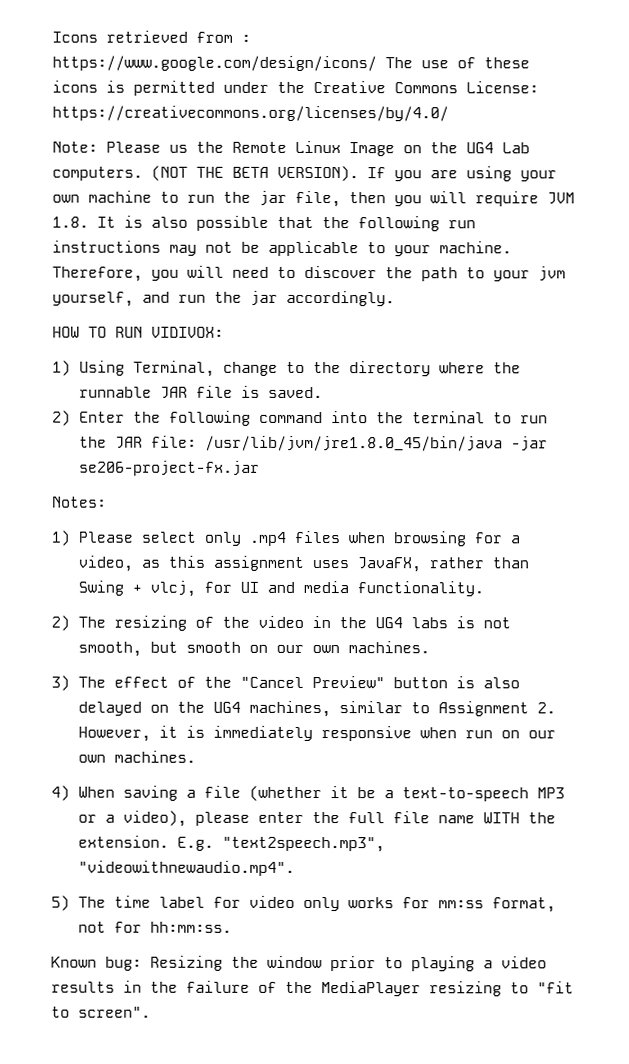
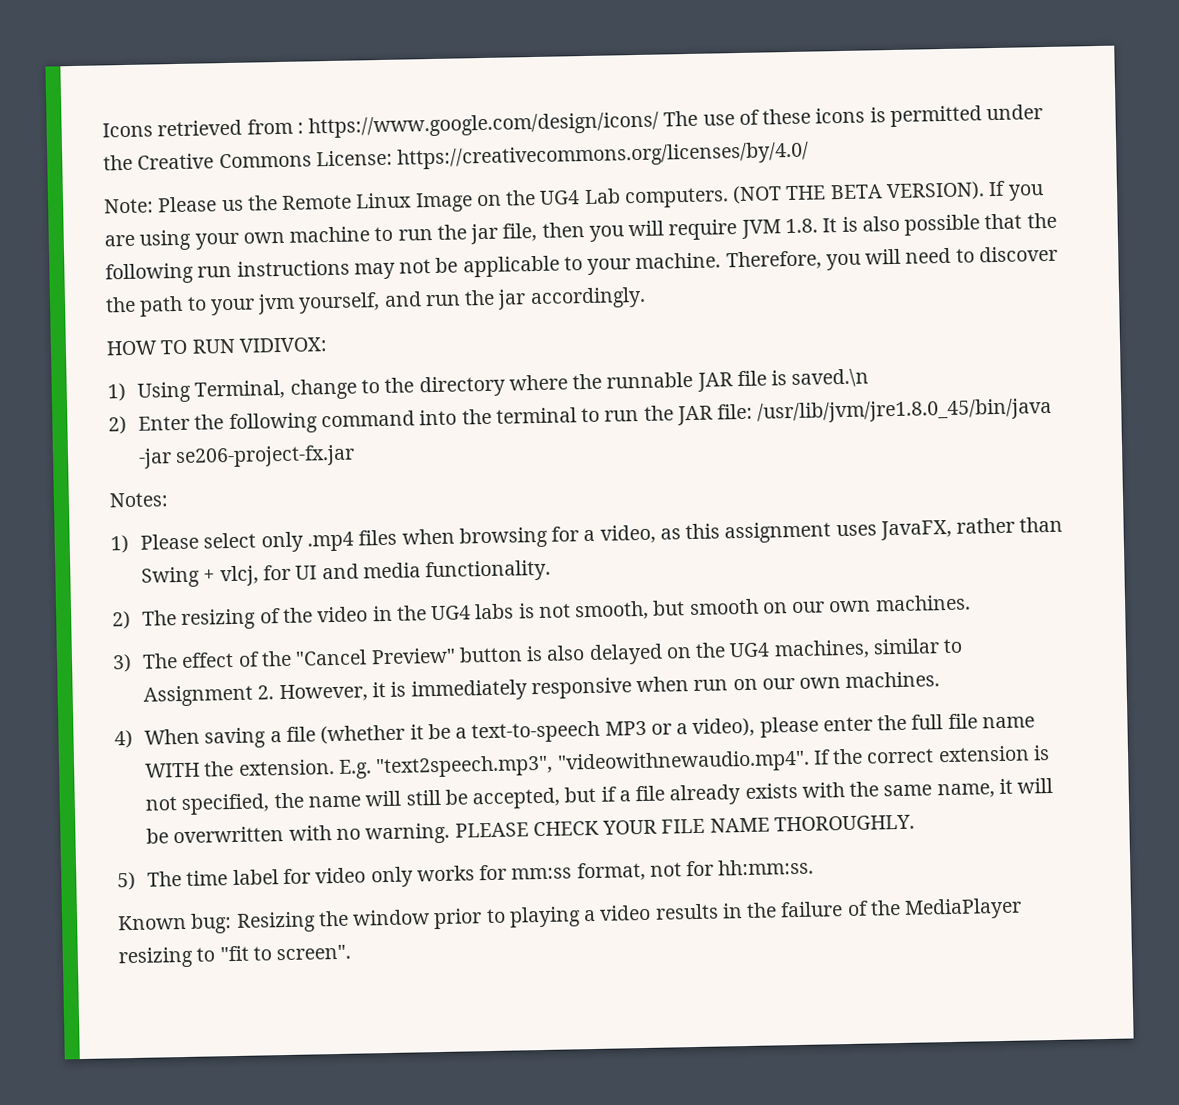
- 1) Using Terminal, change to the directory where the runnable JAR file is saved.
+ 1) Using Terminal, change to the directory where the runnable JAR file is saved.\n
- E.g. "text2speech.mp3", "videowithnewaudio.mp4".
+ E.g. "text2speech.mp3", "videowithnewaudio.mp4". If the correct extension is not specified, the name will still be accepted, but if a file already exists with the same name, it will be overwritten with no warning. PLEASE CHECK YOUR FILE NAME THOROUGHLY.

